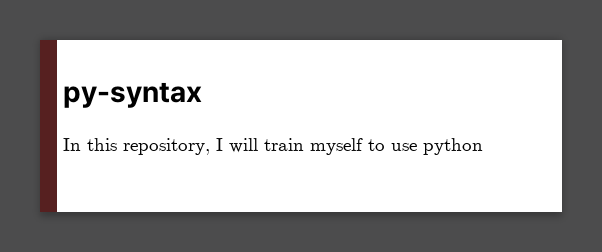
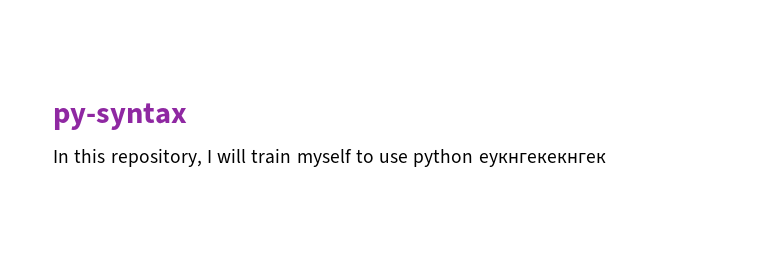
- In this repository, I will train myself to use python
+ In this repository, I will train myself to use python еукнгекекнгек

